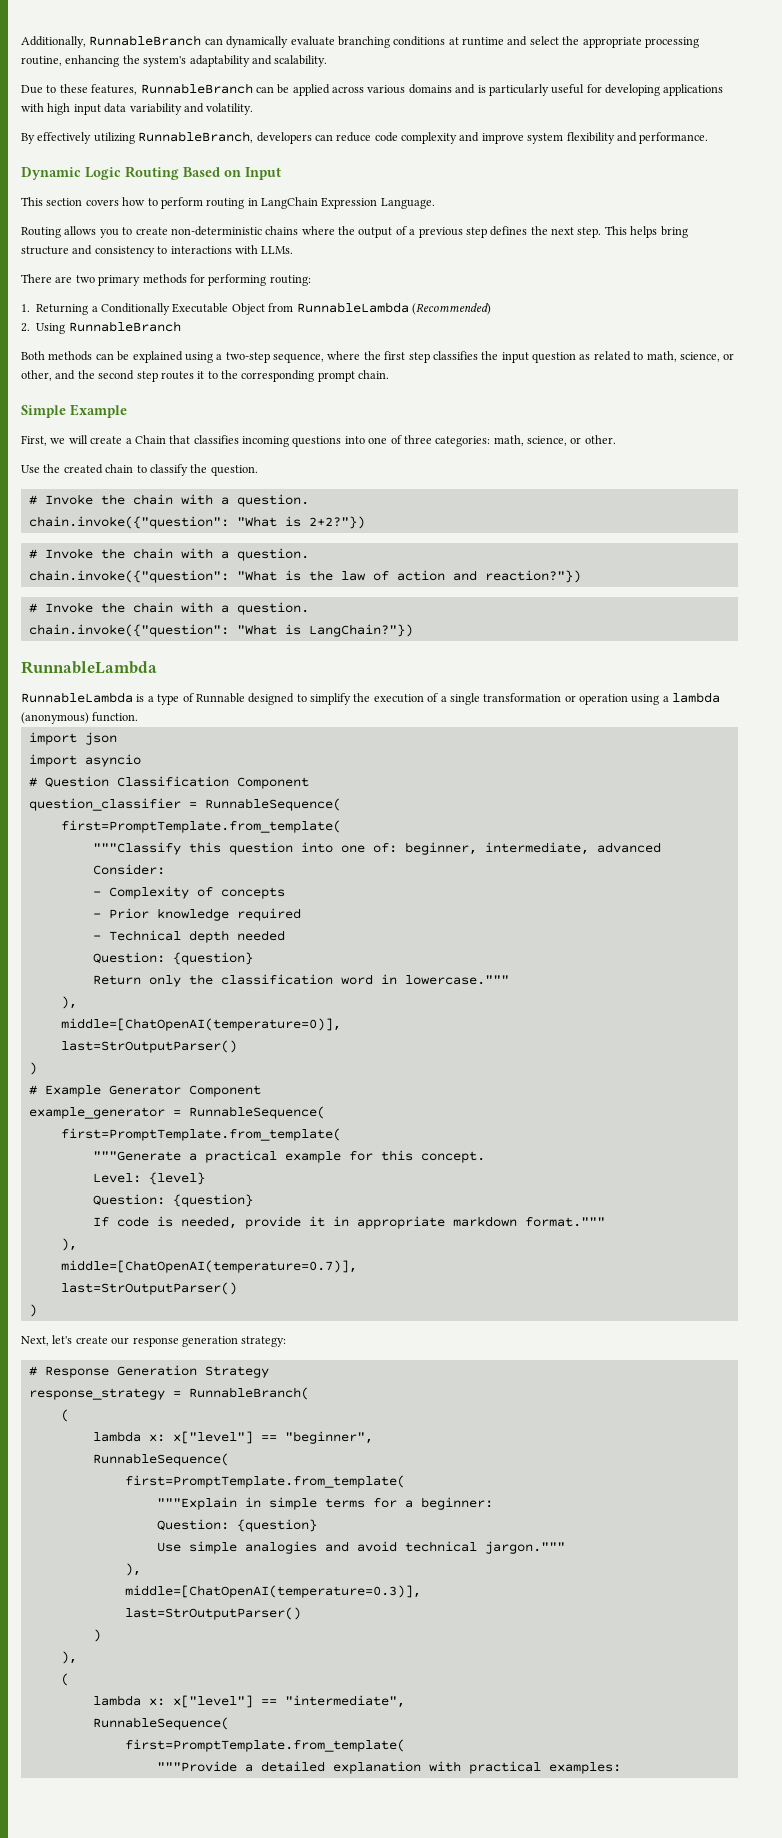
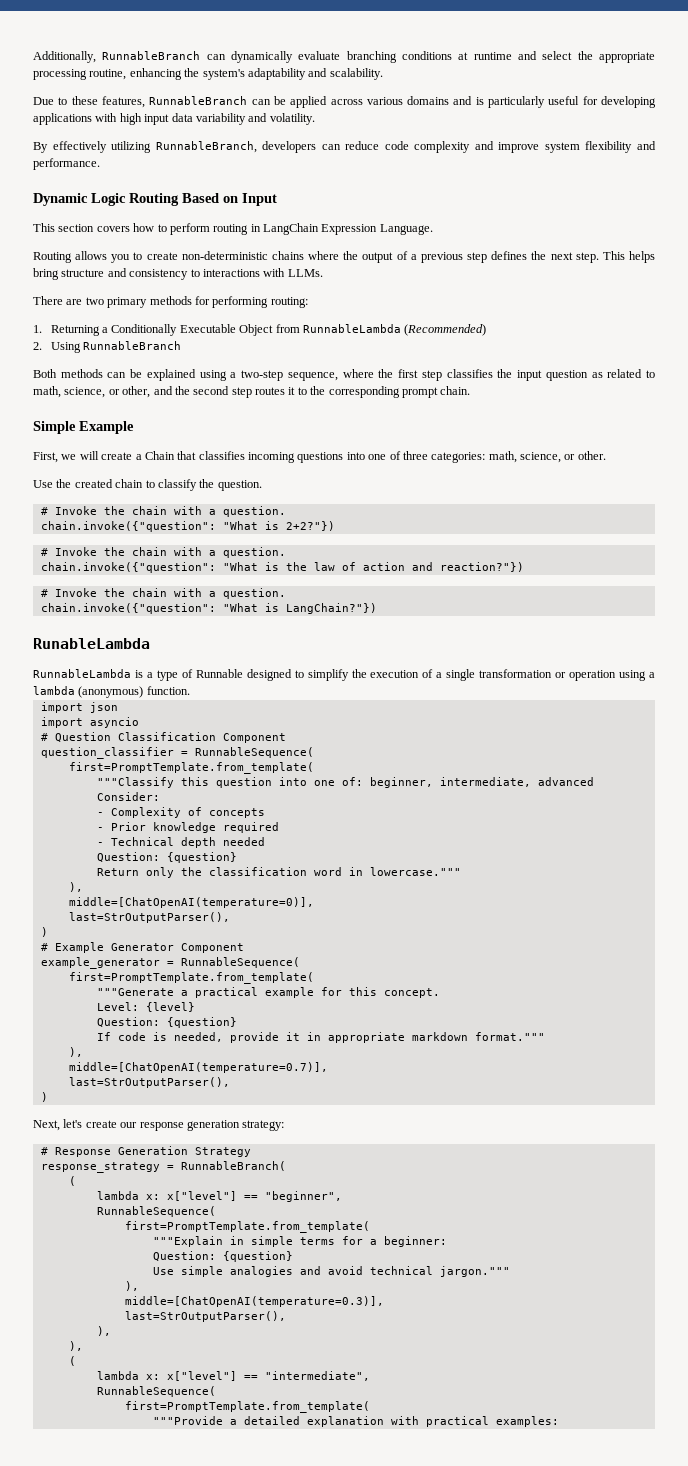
  chain.invoke({"question": "What is LangChain?"})
- RunnableLambda
+ RunableLambda
  middle=[ChatOpenAI(temperature=0)],
- last=StrOutputParser()
+ last=StrOutputParser(),
  middle=[ChatOpenAI(temperature=0.7)],
- last=StrOutputParser()
+ last=StrOutputParser(),
  middle=[ChatOpenAI(temperature=0.3)],
- last=StrOutputParser()
- )
+ last=StrOutputParser(),
+ ),

